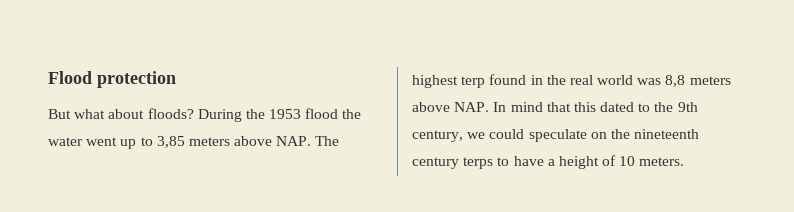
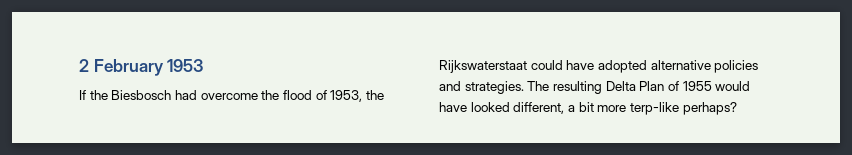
- Flood protection
- But what about floods? During the 1953 flood the water went up to 3,85 meters above NAP. The highest terp found in the real world was 8,8 meters above NAP. In mind that this dated to the 9th century, we could speculate on the nineteenth century terps to have a height of 10 meters.
+ 2 February 1953
+ If the Biesbosch had overcome the flood of 1953, the Rijkswaterstaat could have adopted alternative policies and strategies. The resulting Delta Plan of 1955 would have looked different, a bit more terp-like perhaps?

